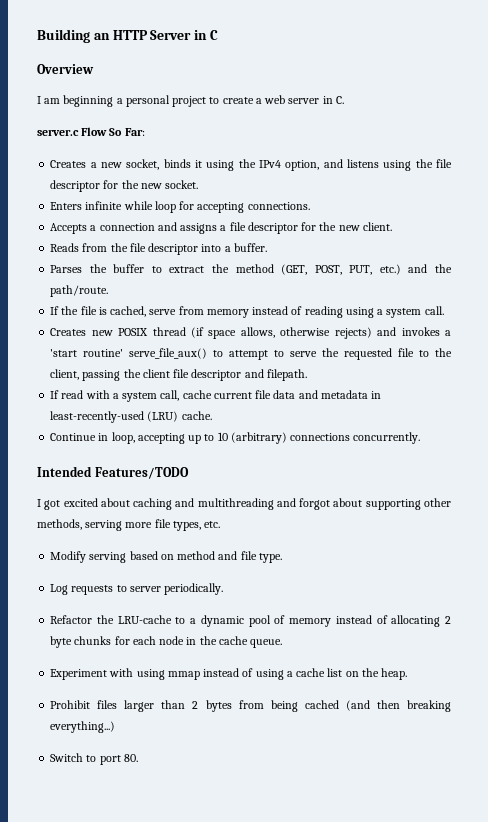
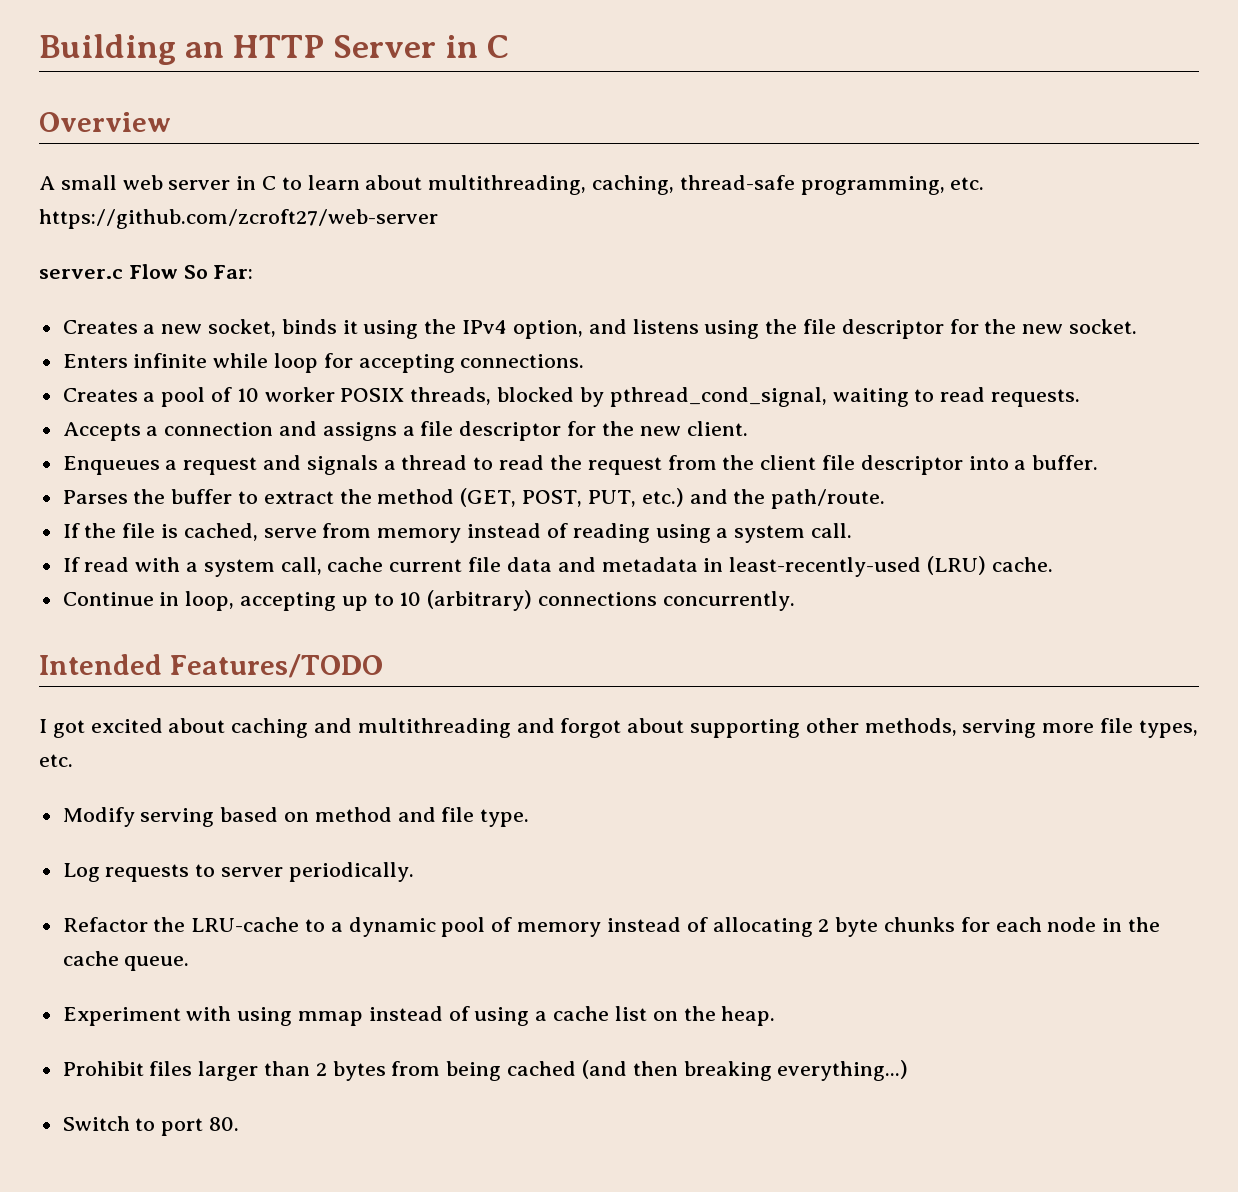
- I am beginning a personal project to create a web server in C.
+ A small web server in C to learn about multithreading, caching, thread-safe programming, etc. https://github.com/zcroft27/web-server
+ Creates a pool of 10 worker POSIX threads, blocked by pthread_cond_signal, waiting to read requests.
- Reads from the file descriptor into a buffer.
+ Enqueues a request and signals a thread to read the request from the client file descriptor into a buffer.
- Creates new POSIX thread (if space allows, otherwise rejects) and invokes a 'start routine' serve_file_aux() to attempt to serve the requested file to the client, passing the client file descriptor and filepath.

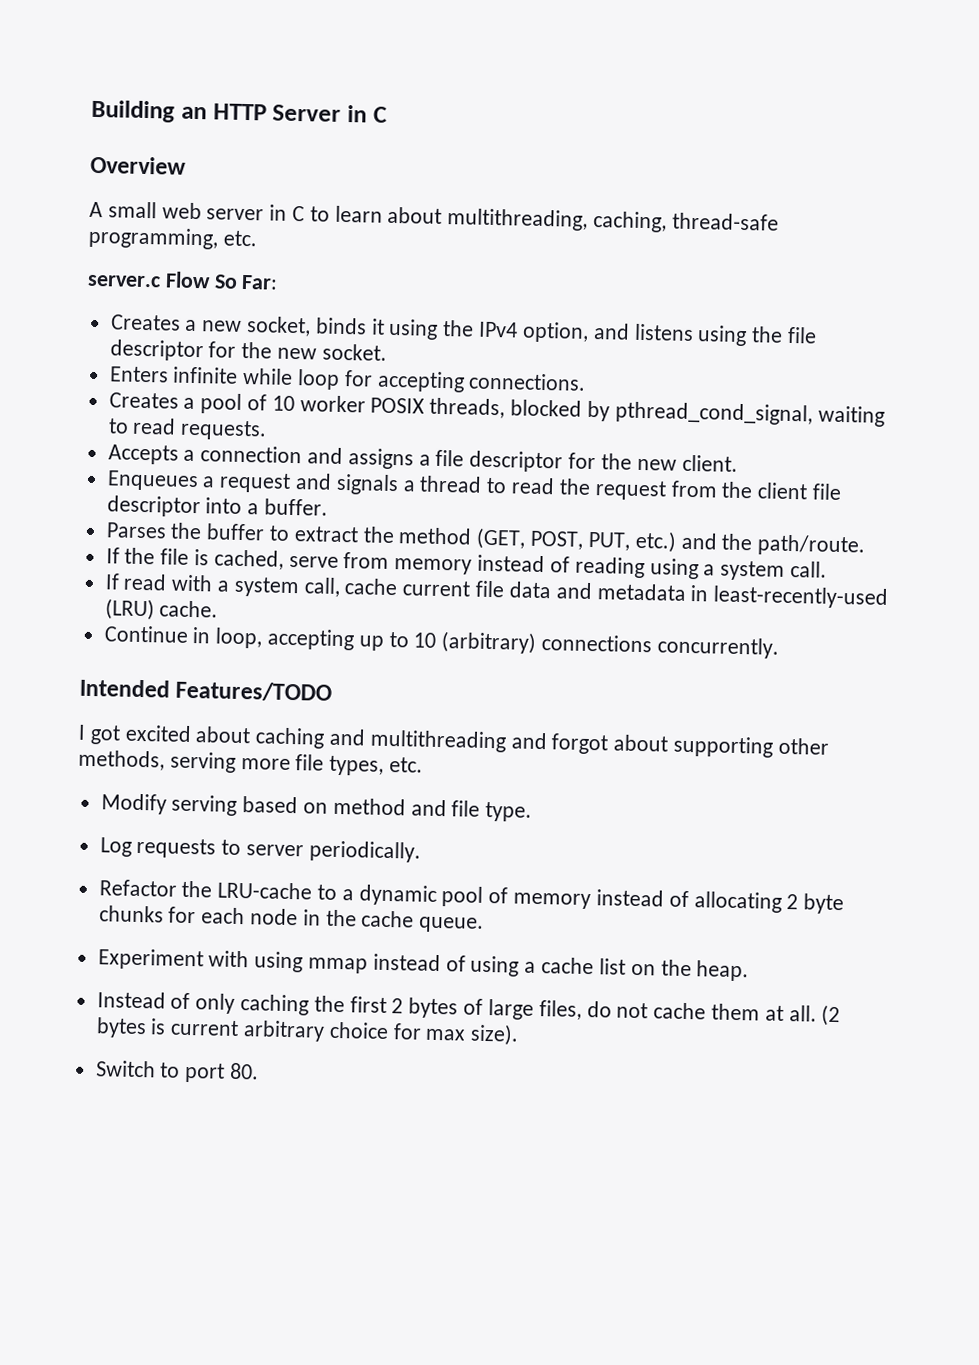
- A small web server in C to learn about multithreading, caching, thread-safe programming, etc. https://github.com/zcroft27/web-server
+ A small web server in C to learn about multithreading, caching, thread-safe programming, etc.
- Prohibit files larger than 2 bytes from being cached (and then breaking everything...)
+ Instead of only caching the first 2 bytes of large files, do not cache them at all. (2 bytes is current arbitrary choice for max size).

